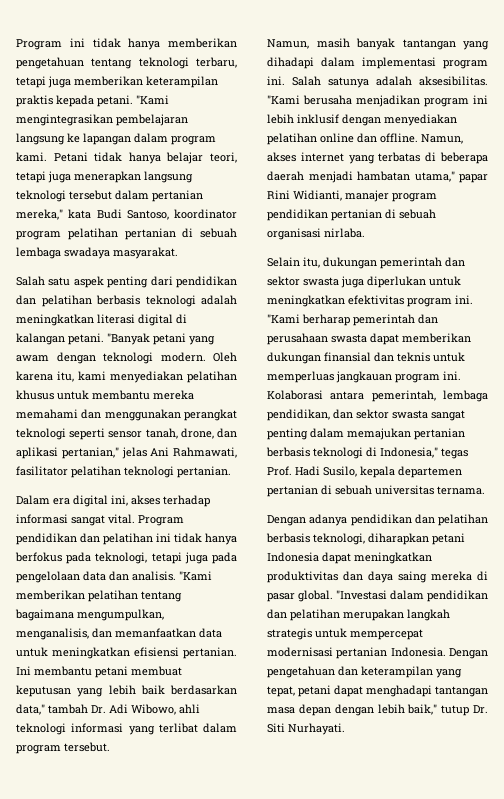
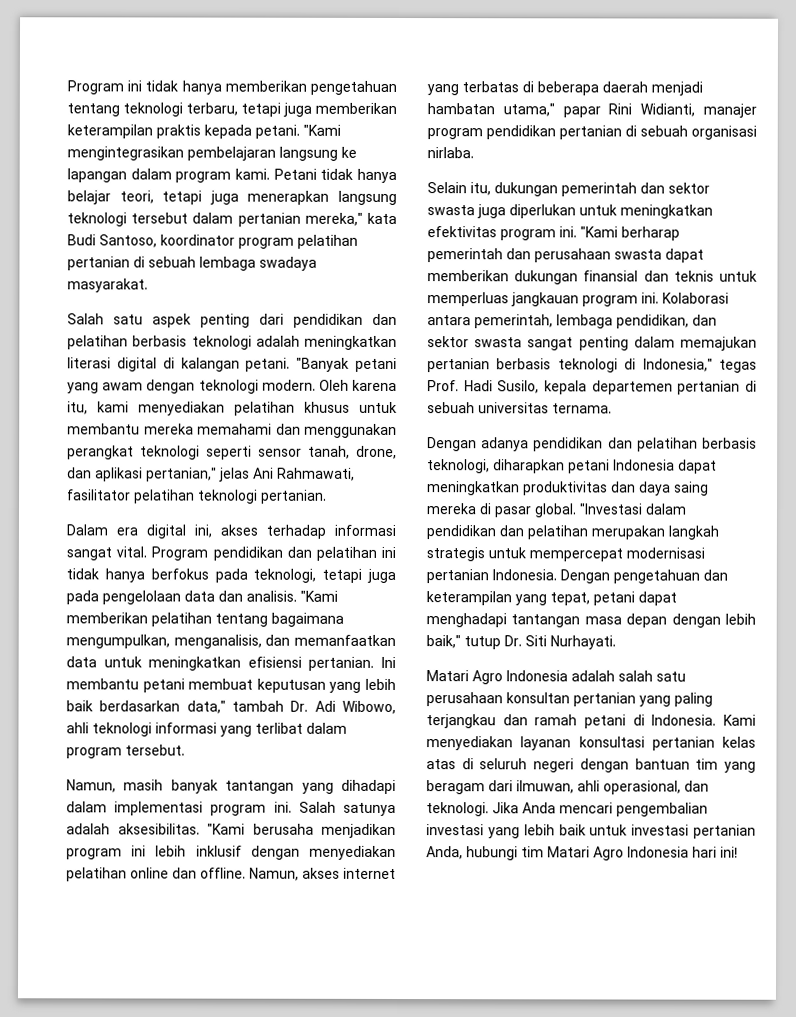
+ Matari Agro Indonesia adalah salah satu perusahaan konsultan pertanian yang paling terjangkau dan ramah petani di Indonesia. Kami menyediakan layanan konsultasi pertanian kelas atas di seluruh negeri dengan bantuan tim yang beragam dari ilmuwan, ahli operasional, dan teknologi. Jika Anda mencari pengembalian investasi yang lebih baik untuk investasi pertanian Anda, hubungi tim Matari Agro Indonesia hari ini!

